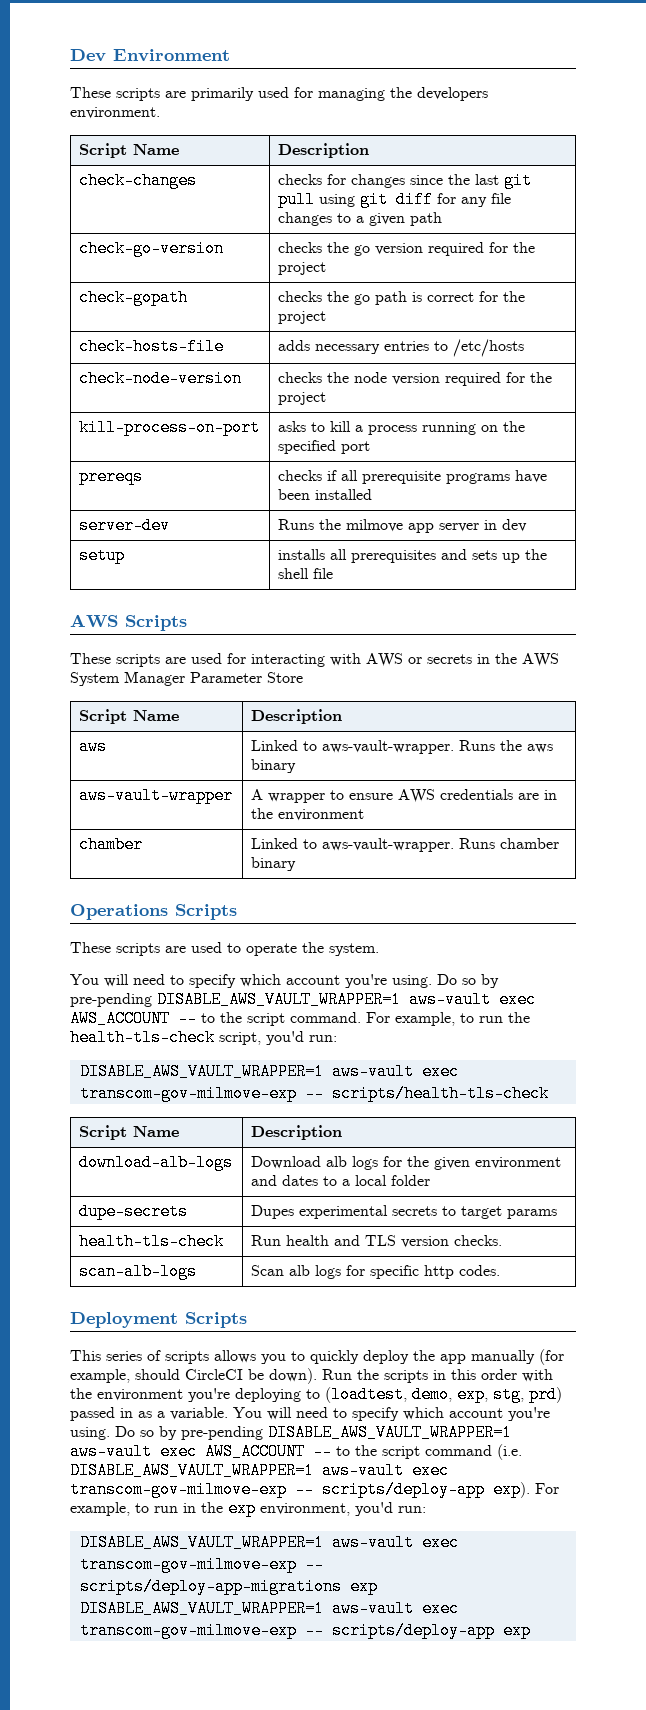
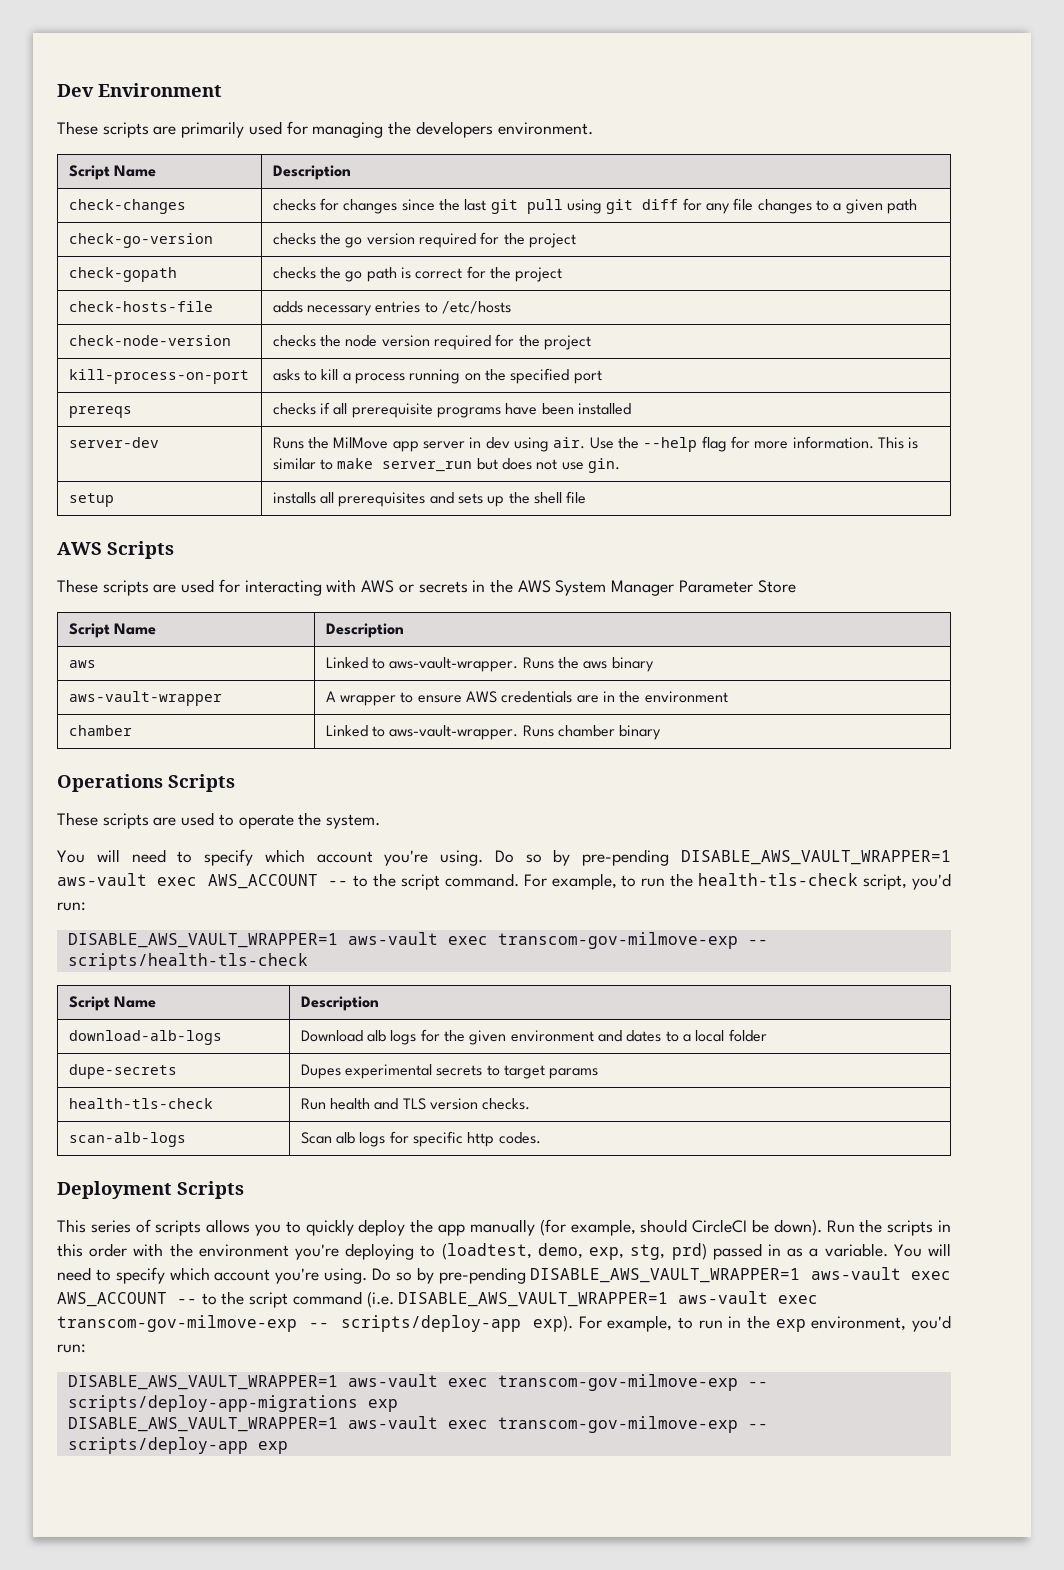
- server-dev | Runs the milmove app server in dev
+ server-dev | Runs the MilMove app server in dev using air. Use the --help flag for more information. This is similar to make server_run but does not use gin.

